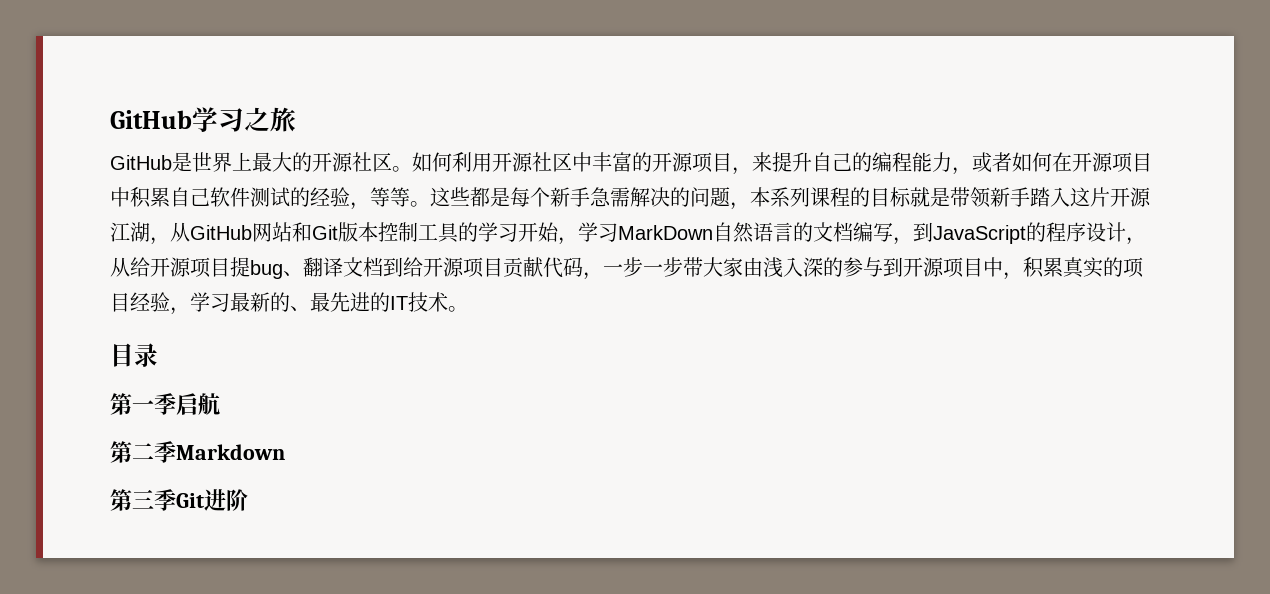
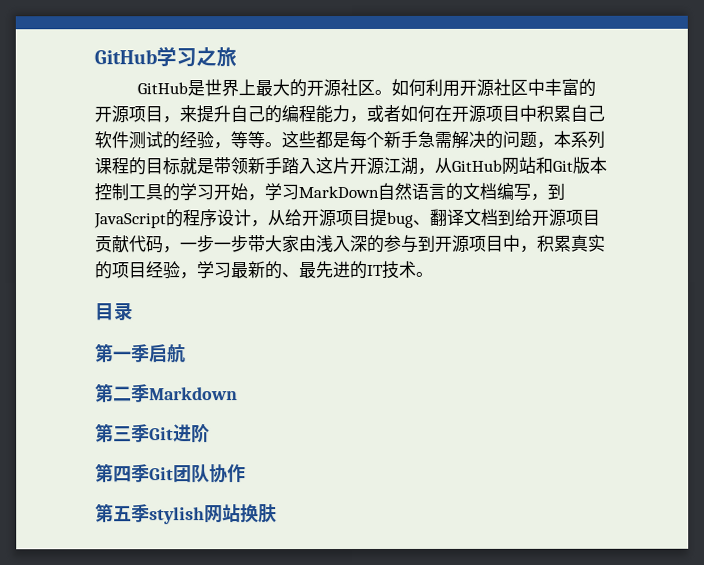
+ 第四季Git团队协作
+ 第五季stylish网站换肤

